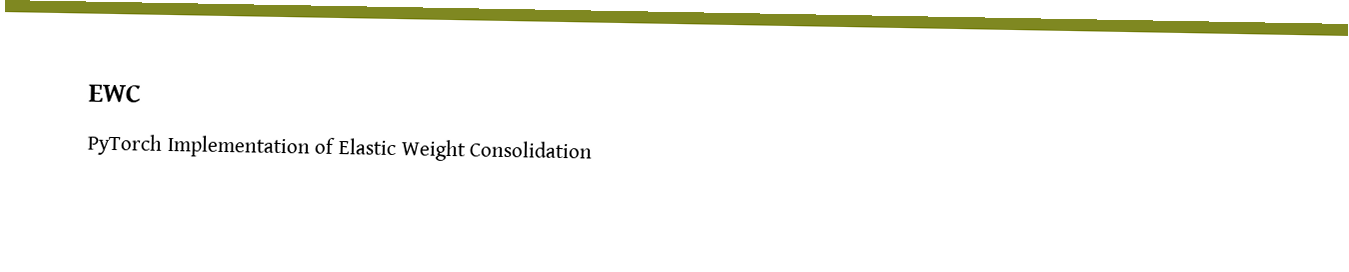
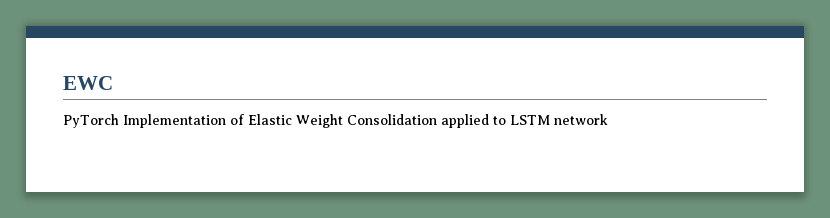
- PyTorch Implementation of Elastic Weight Consolidation
+ PyTorch Implementation of Elastic Weight Consolidation applied to LSTM network

